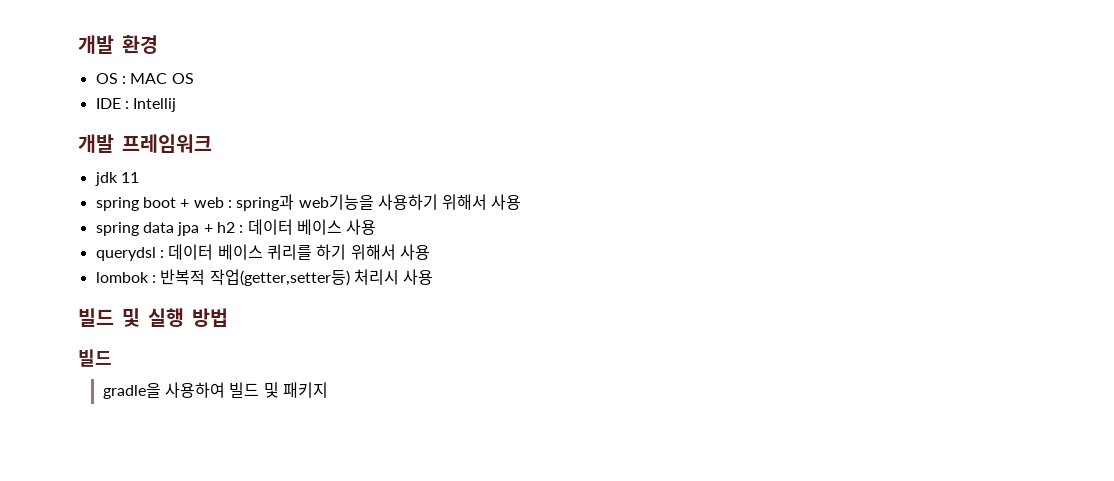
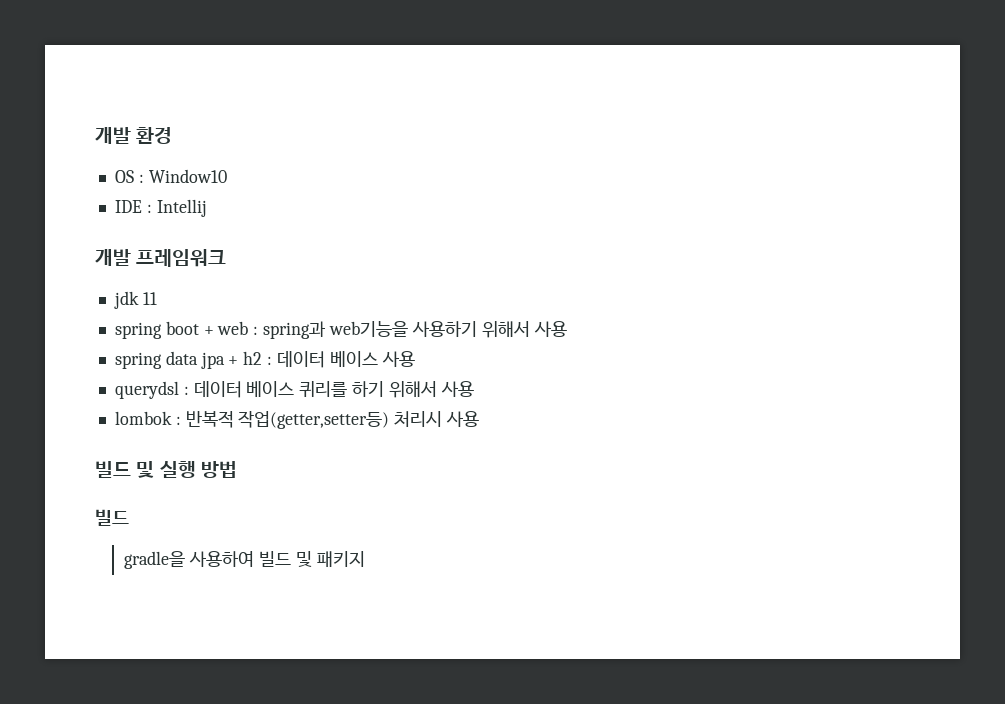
- OS : MAC OS
+ OS : Window10

